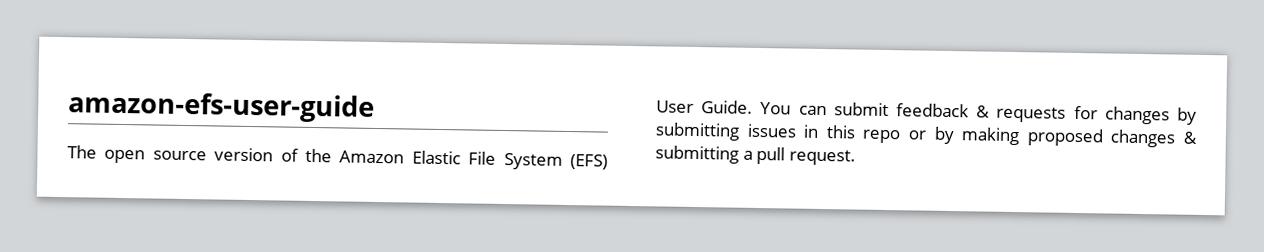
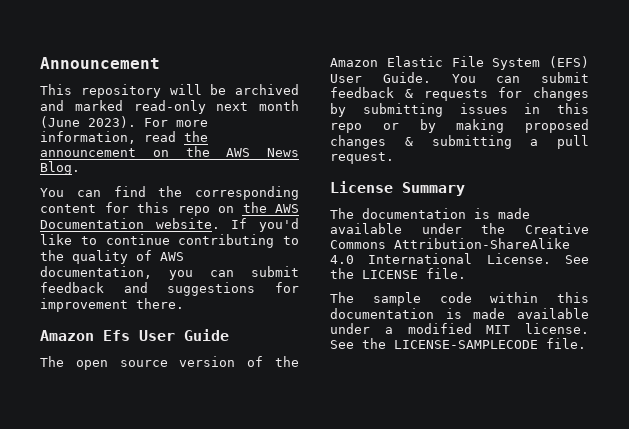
- amazon-efs-user-guide
+ Announcement
+ This repository will be archived and marked read-only next month (June 2023). For more information, read the announcement on the AWS News Blog.
+ You can find the corresponding content for this repo on the AWS Documentation website. If you'd like to continue contributing to the quality of AWS documentation, you can submit feedback and suggestions for improvement there.
+ Amazon Efs User Guide
+ License Summary
+ The documentation is made available under the Creative Commons Attribution-ShareAlike 4.0 International License. See the LICENSE file.
+ The sample code within this documentation is made available under a modified MIT license. See the LICENSE-SAMPLECODE file.

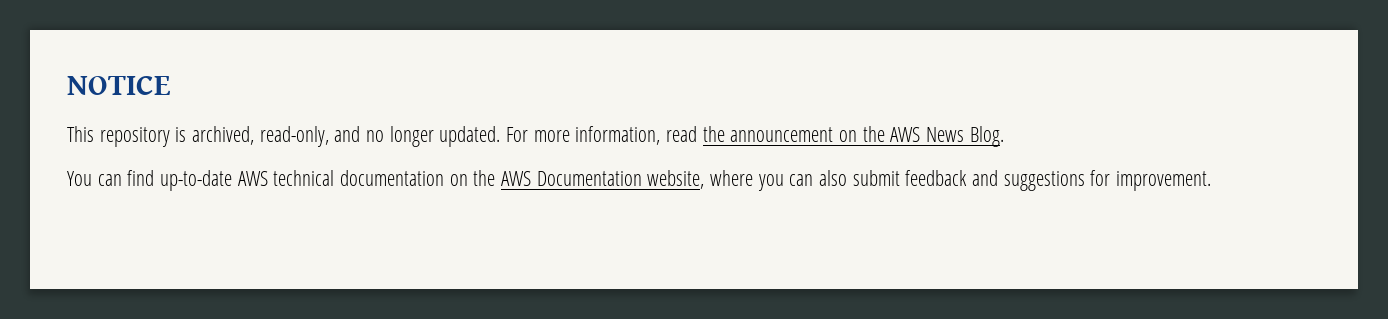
- Announcement
+ NOTICE
- This repository will be archived and marked read-only next month (June 2023).
+ This repository is archived, read-only, and no longer updated.
- You can find the corresponding content for this repo on the AWS Documentation website. If you'd like to continue contributing to the quality of AWS documentation, you can submit feedback and suggestions for improvement there.
- Amazon Efs User Guide
- The open source version of the Amazon Elastic File System (EFS) User Guide. You can submit feedback & requests for changes by submitting issues in this repo or by making proposed changes & submitting a pull request.
- License Summary
- The documentation is made available under the Creative Commons Attribution-ShareAlike 4.0 International License. See the LICENSE file.
- The sample code within this documentation is made available under a modified MIT license. See the LICENSE-SAMPLECODE file.
+ You can find up-to-date AWS technical documentation on the AWS Documentation website, where you can also submit feedback and suggestions for improvement.

